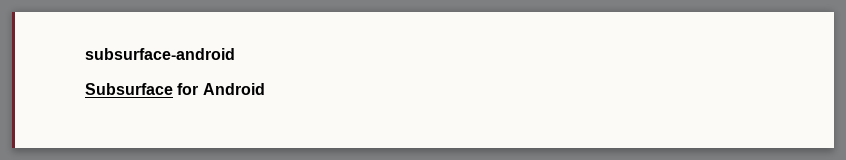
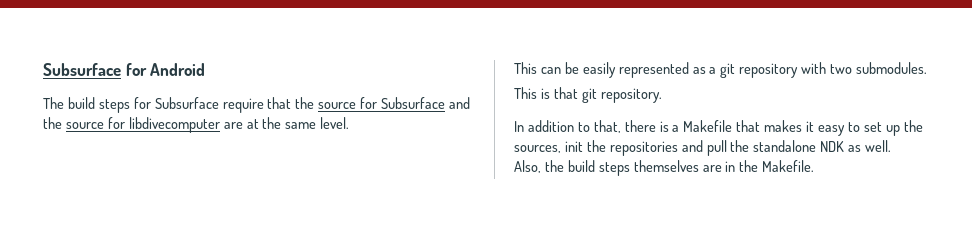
- subsurface-android
+ The build steps for Subsurface require that the source for Subsurface and the source for libdivecomputer are at the same level.
+ This can be easily represented as a git repository with two submodules.
+ This is that git repository.
+ In addition to that, there is a Makefile that makes it easy to set up the sources, init the repositories and pull the standalone NDK as well.
+ Also, the build steps themselves are in the Makefile.

